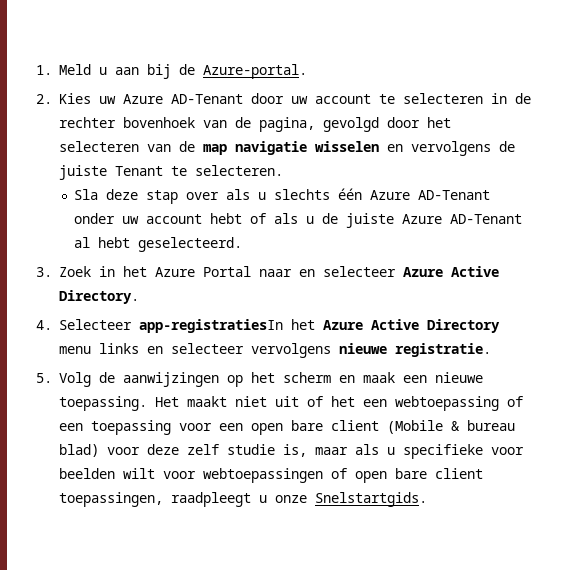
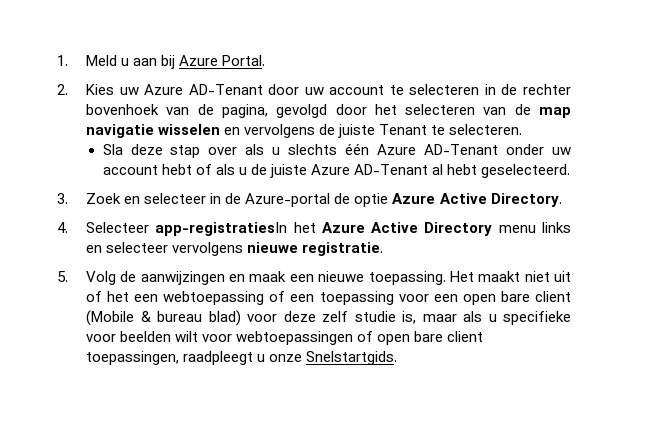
- 1. Meld u aan bij de Azure-portal.
+ 1. Meld u aan bij Azure Portal.
- 3. Zoek in het Azure Portal naar en selecteer Azure Active Directory.
+ 3. Zoek en selecteer in de Azure-portal de optie Azure Active Directory.
- 5. Volg de aanwijzingen op het scherm en maak een nieuwe toepassing.
+ 5. Volg de aanwijzingen en maak een nieuwe toepassing.

